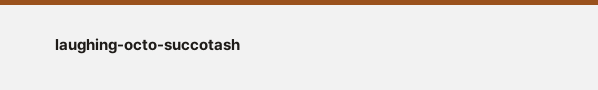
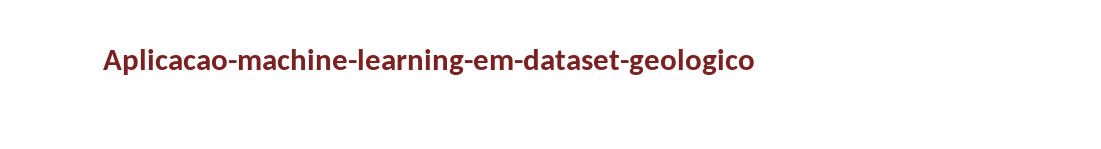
- laughing-octo-succotash
+ Aplicacao-machine-learning-em-dataset-geologico

